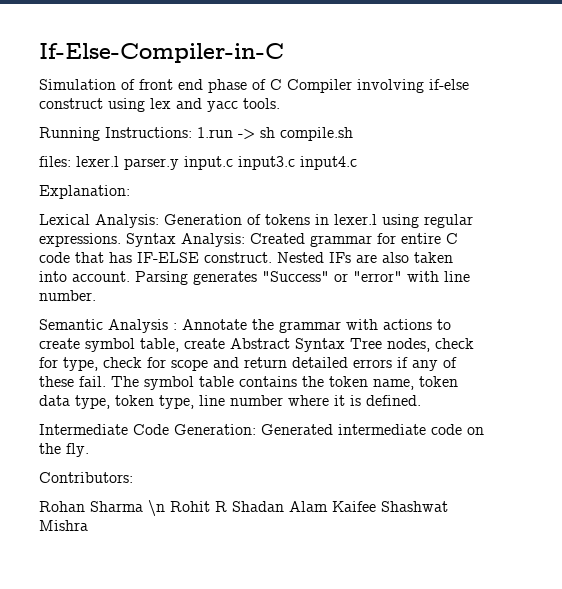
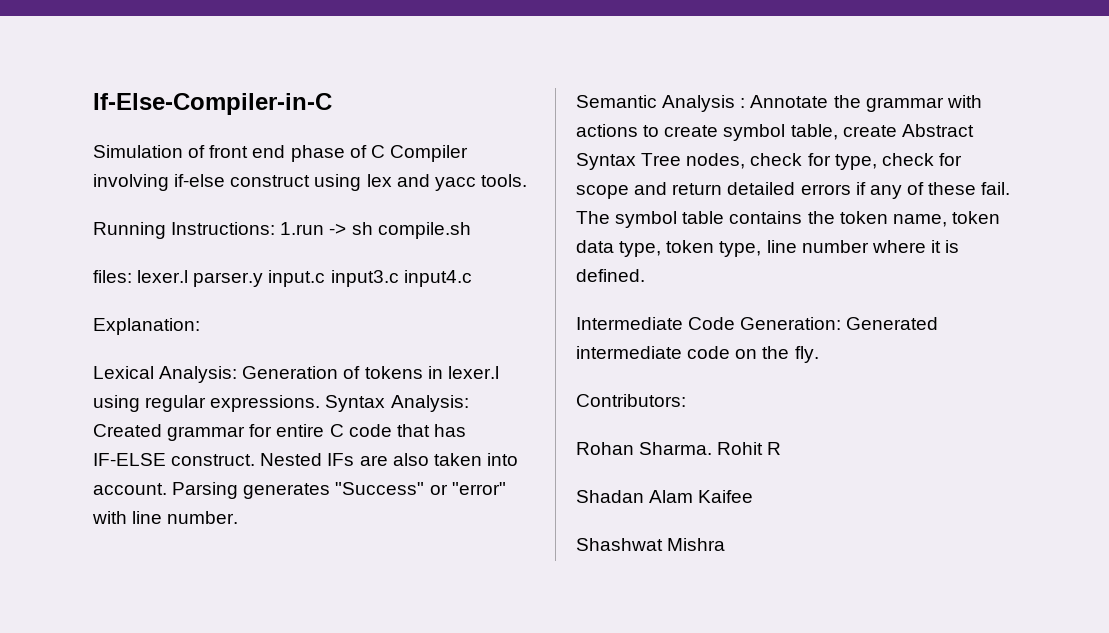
- Rohan Sharma \n Rohit R Shadan Alam Kaifee Shashwat Mishra
+ Rohan Sharma. Rohit R
+ Shadan Alam Kaifee
+ Shashwat Mishra

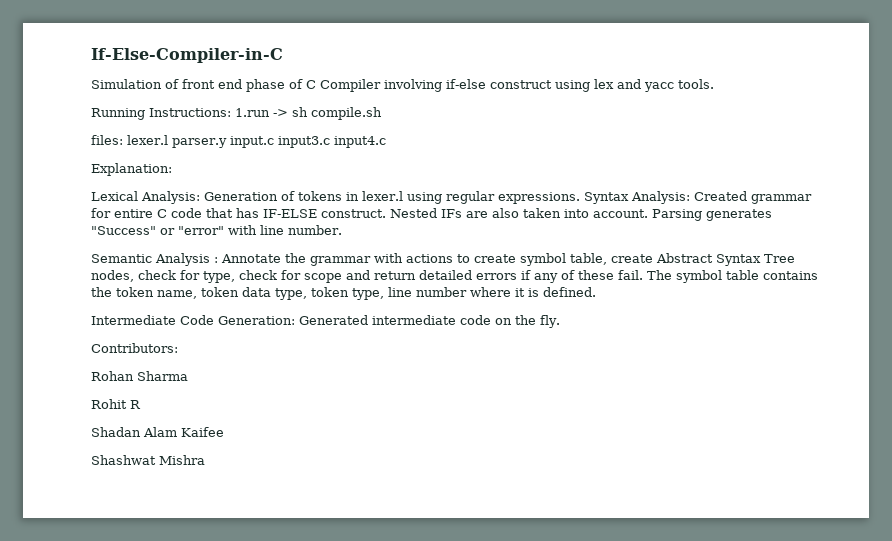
- Rohan Sharma. Rohit R
+ Rohan Sharma
+ Rohit R

